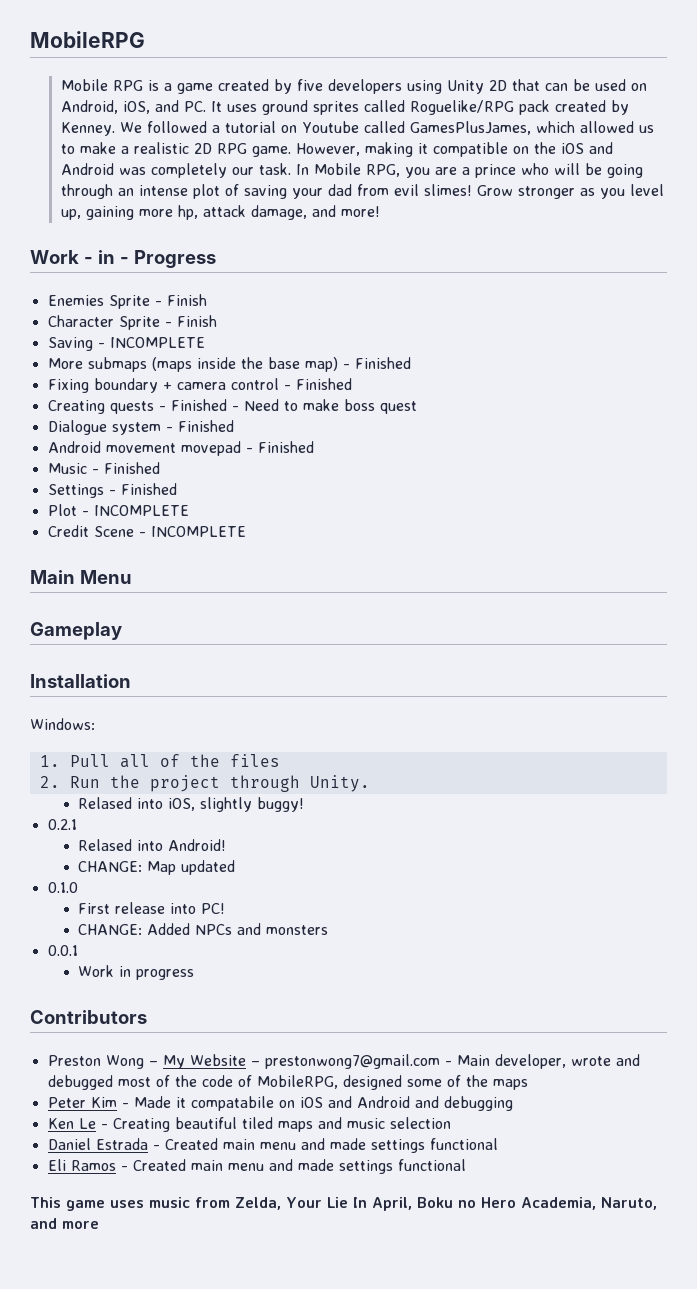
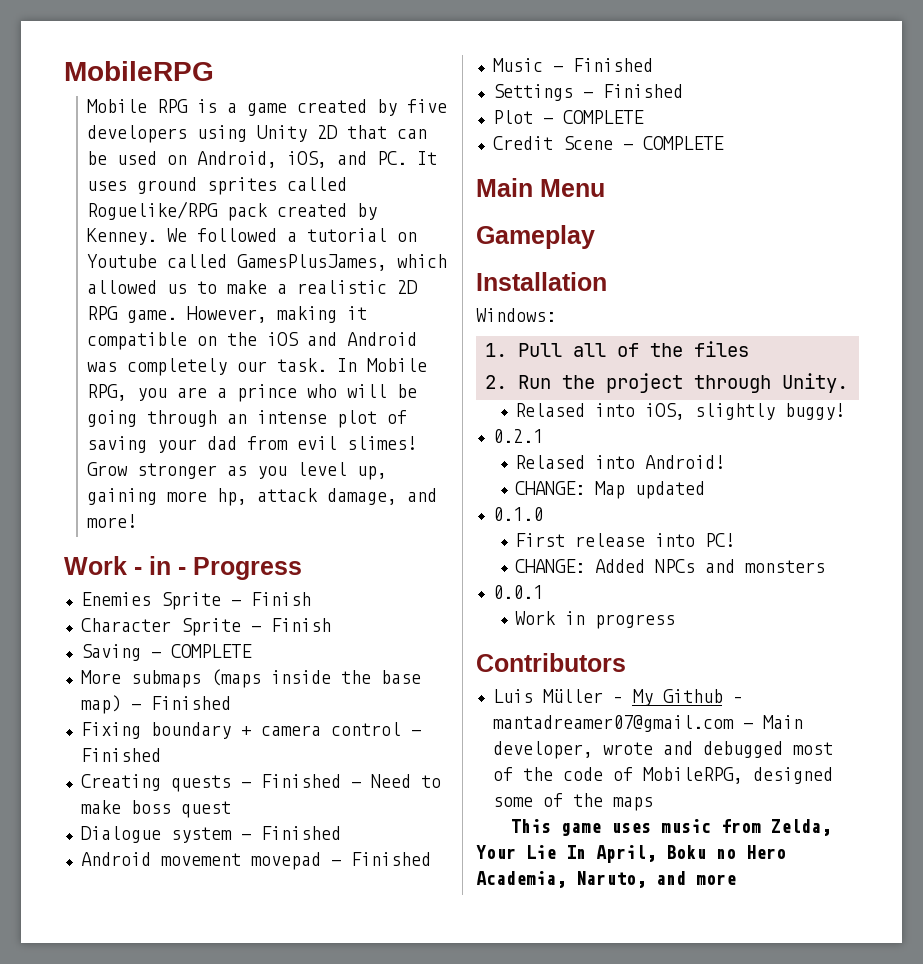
- Saving - INCOMPLETE
+ Saving - COMPLETE
- Plot - INCOMPLETE
+ Plot - COMPLETE
- Credit Scene - INCOMPLETE
+ Credit Scene - COMPLETE
- Preston Wong – My Website – prestonwong7@gmail.com - Main developer, wrote and debugged most of the code of MobileRPG, designed some of the maps
+ Luis Müller – My Github – mantadreamer07@gmail.com - Main developer, wrote and debugged most of the code of MobileRPG, designed some of the maps
- Peter Kim - Made it compatabile on iOS and Android and debugging
- Ken Le - Creating beautiful tiled maps and music selection
- Daniel Estrada - Created main menu and made settings functional
- Eli Ramos - Created main menu and made settings functional

